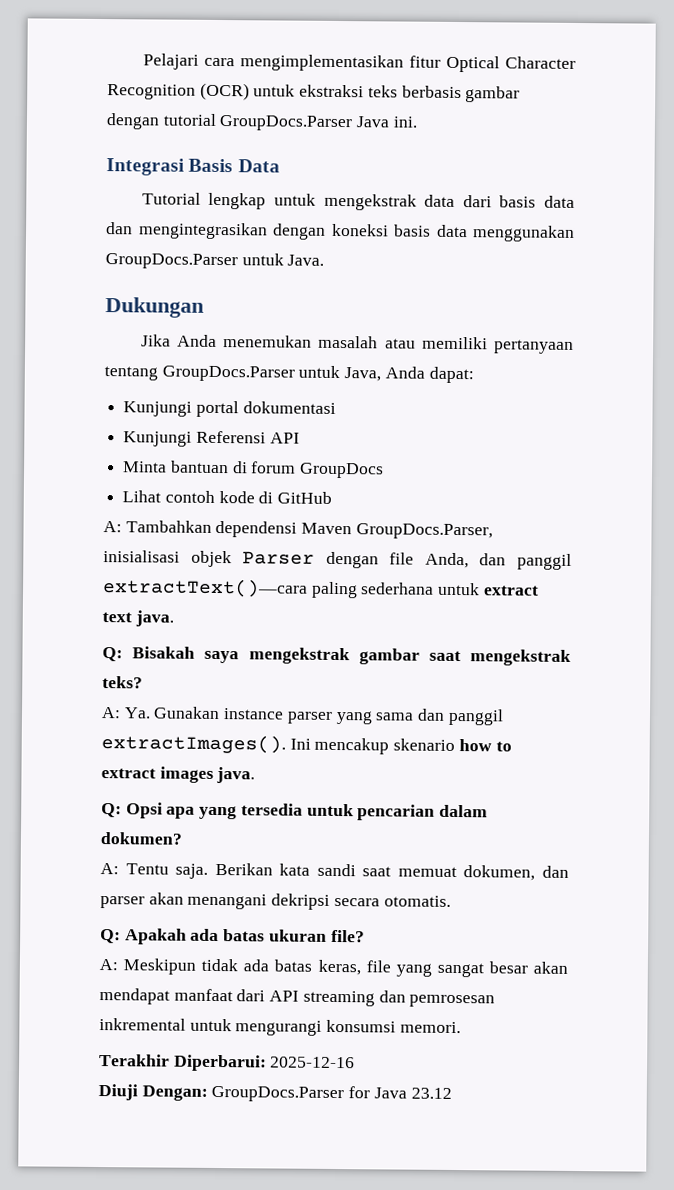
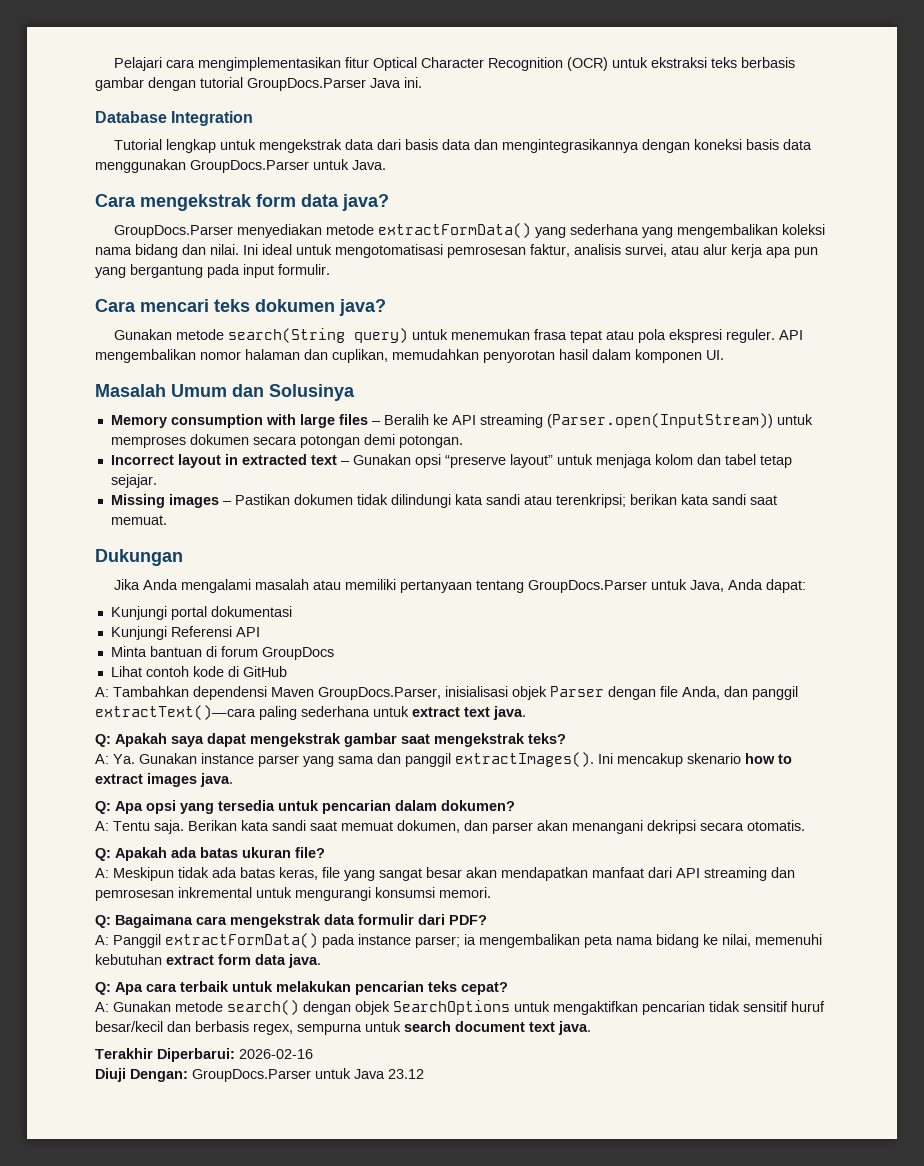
- Integrasi Basis Data
+ Database Integration
- Tutorial lengkap untuk mengekstrak data dari basis data dan mengintegrasikan dengan koneksi basis data menggunakan GroupDocs.Parser untuk Java.
+ Tutorial lengkap untuk mengekstrak data dari basis data dan mengintegrasikannya dengan koneksi basis data menggunakan GroupDocs.Parser untuk Java.
+ Cara mengekstrak form data java?
+ GroupDocs.Parser menyediakan metode extractFormData() yang sederhana yang mengembalikan koleksi nama bidang dan nilai. Ini ideal untuk mengotomatisasi pemrosesan faktur, analisis survei, atau alur kerja apa pun yang bergantung pada input formulir.
+ Cara mencari teks dokumen java?
+ Gunakan metode search(String query) untuk menemukan frasa tepat atau pola ekspresi reguler. API mengembalikan nomor halaman dan cuplikan, memudahkan penyorotan hasil dalam komponen UI.
+ Masalah Umum dan Solusinya
+ Memory consumption with large files – Beralih ke API streaming (Parser.open(InputStream)) untuk memproses dokumen secara potongan demi potongan.
+ Incorrect layout in extracted text – Gunakan opsi “preserve layout” untuk menjaga kolom dan tabel tetap sejajar.
+ Missing images – Pastikan dokumen tidak dilindungi kata sandi atau terenkripsi; berikan kata sandi saat memuat.
- Jika Anda menemukan masalah atau memiliki pertanyaan tentang GroupDocs.Parser untuk Java, Anda dapat:
+ Jika Anda mengalami masalah atau memiliki pertanyaan tentang GroupDocs.Parser untuk Java, Anda dapat:
- Q: Bisakah saya mengekstrak gambar saat mengekstrak teks?
+ Q: Apakah saya dapat mengekstrak gambar saat mengekstrak teks?
- Q: Opsi apa yang tersedia untuk pencarian dalam dokumen?
+ Q: Apa opsi yang tersedia untuk pencarian dalam dokumen?
- A: Meskipun tidak ada batas keras, file yang sangat besar akan mendapat manfaat dari API streaming dan pemrosesan inkremental untuk mengurangi konsumsi memori.
+ A: Meskipun tidak ada batas keras, file yang sangat besar akan mendapatkan manfaat dari API streaming dan pemrosesan inkremental untuk mengurangi konsumsi memori.
+ Q: Bagaimana cara mengekstrak data formulir dari PDF?
+ A: Panggil extractFormData() pada instance parser; ia mengembalikan peta nama bidang ke nilai, memenuhi kebutuhan extract form data java.
+ Q: Apa cara terbaik untuk melakukan pencarian teks cepat?
+ A: Gunakan metode search() dengan objek SearchOptions untuk mengaktifkan pencarian tidak sensitif huruf besar/kecil dan berbasis regex, sempurna untuk search document text java.
- Terakhir Diperbarui: 2025-12-16
+ Terakhir Diperbarui: 2026-02-16
- Diuji Dengan: GroupDocs.Parser for Java 23.12
+ Diuji Dengan: GroupDocs.Parser untuk Java 23.12

